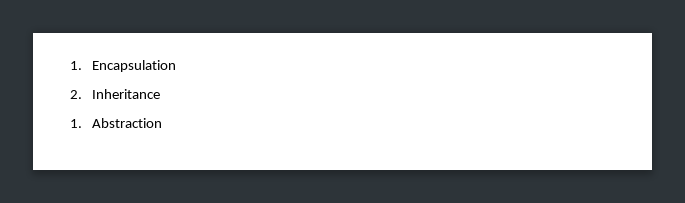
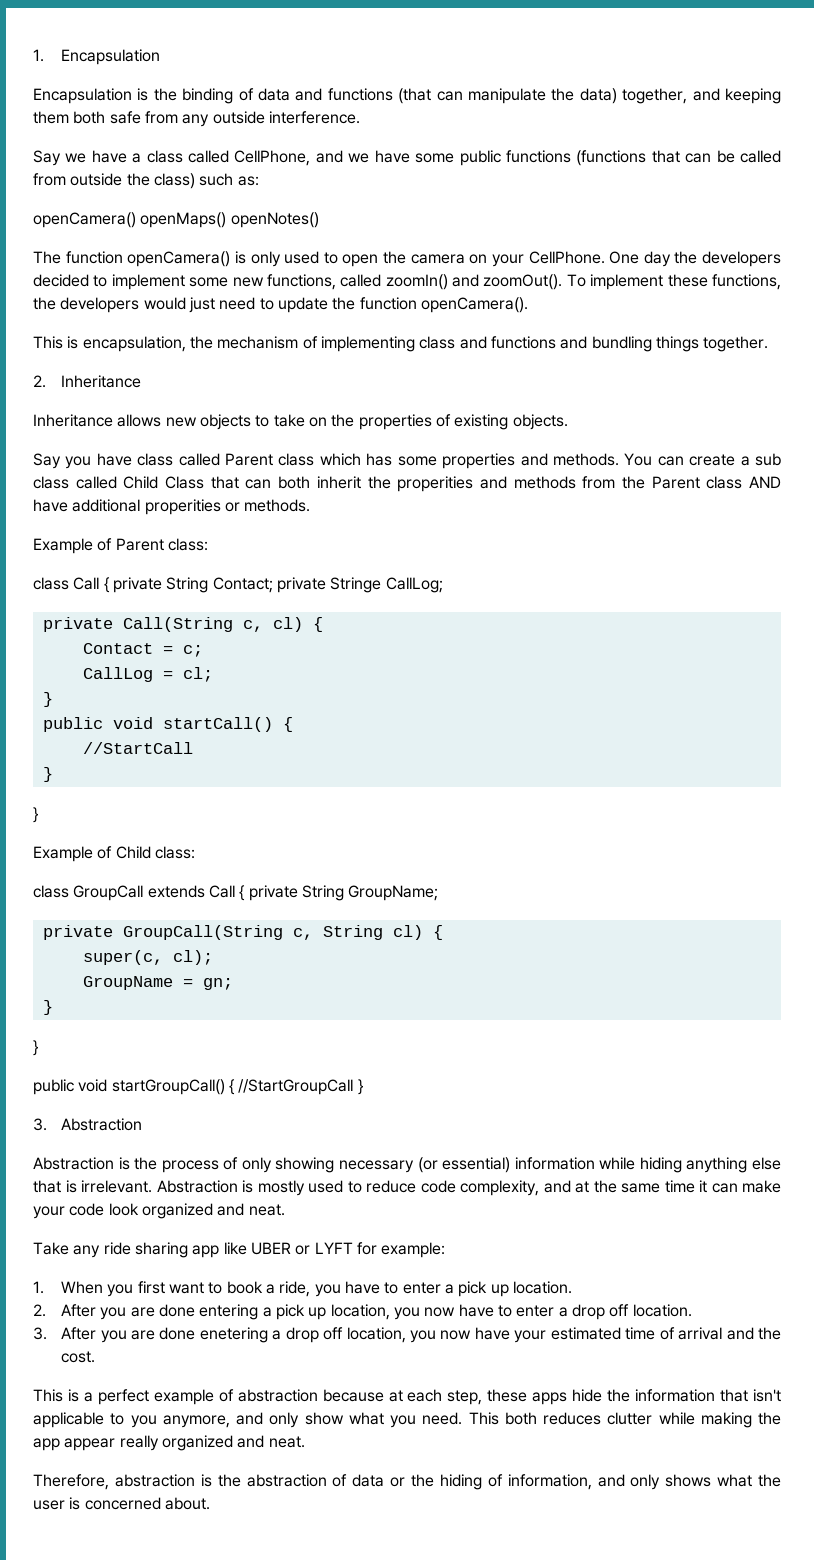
+ Encapsulation is the binding of data and functions (that can manipulate the data) together, and keeping them both safe from any outside interference.
+ Say we have a class called CellPhone, and we have some public functions (functions that can be called from outside the class) such as:
+ openCamera() openMaps() openNotes()
+ The function openCamera() is only used to open the camera on your CellPhone. One day the developers decided to implement some new functions, called zoomIn() and zoomOut(). To implement these functions, the developers would just need to update the function openCamera().
+ This is encapsulation, the mechanism of implementing class and functions and bundling things together.
  2. Inheritance
- 1. Abstraction
+ Inheritance allows new objects to take on the properties of existing objects.
+ Say you have class called Parent class which has some properties and methods. You can create a sub class called Child Class that can both inherit the properities and methods from the Parent class AND have additional properities or methods.
+ Example of Parent class:
+ class Call { private String Contact; private Stringe CallLog;
+ private Call(String c, cl) {
+ Contact = c;
+ CallLog = cl;
+ }
+ public void startCall() {
+ //StartCall
+ }
+ }
+ Example of Child class:
+ class GroupCall extends Call { private String GroupName;
+ private GroupCall(String c, String cl) {
+ super(c, cl);
+ GroupName = gn;
+ }
+ }
+ public void startGroupCall() { //StartGroupCall }
+ 3. Abstraction
+ Abstraction is the process of only showing necessary (or essential) information while hiding anything else that is irrelevant. Abstraction is mostly used to reduce code complexity, and at the same time it can make your code look organized and neat.
+ Take any ride sharing app like UBER or LYFT for example:
+ 1. When you first want to book a ride, you have to enter a pick up location.
+ 2. After you are done entering a pick up location, you now have to enter a drop off location.
+ 3. After you are done enetering a drop off location, you now have your estimated time of arrival and the cost.
+ This is a perfect example of abstraction because at each step, these apps hide the information that isn't applicable to you anymore, and only show what you need. This both reduces clutter while making the app appear really organized and neat.
+ Therefore, abstraction is the abstraction of data or the hiding of information, and only shows what the user is concerned about.

